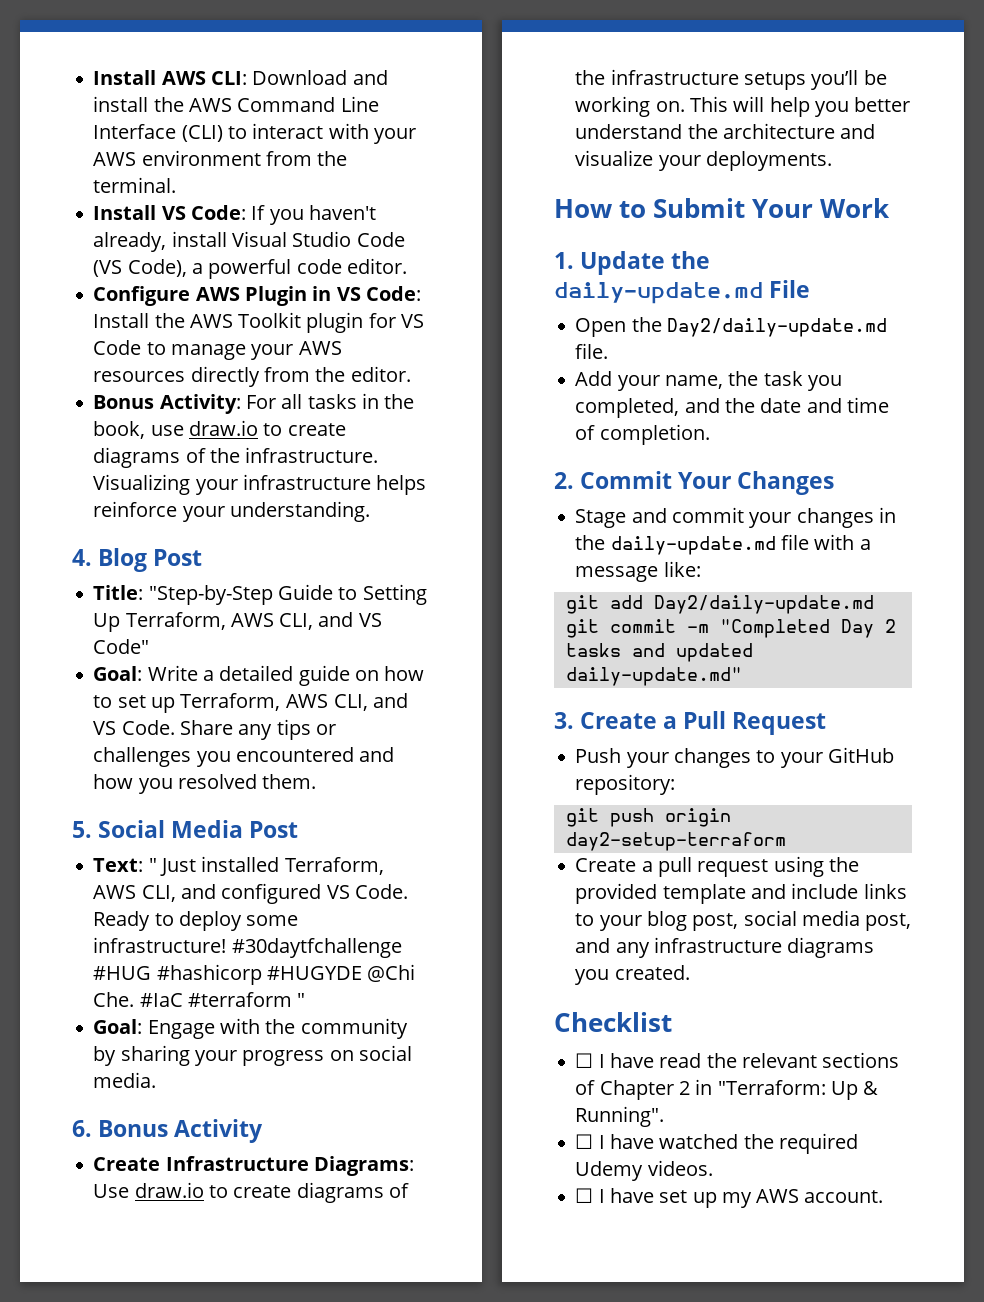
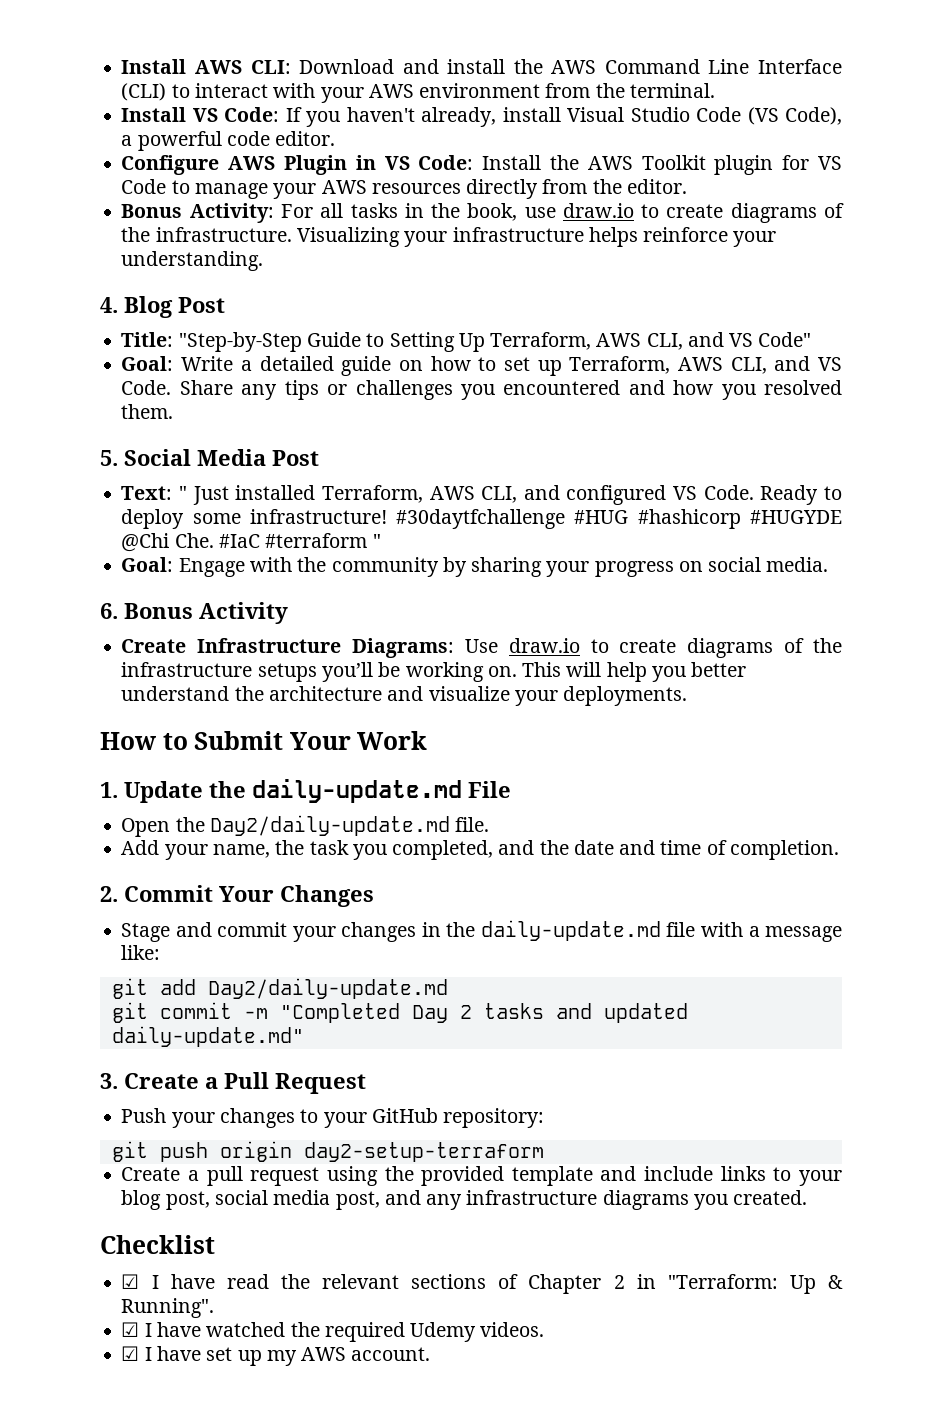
- ☐ I have read the relevant sections of Chapter 2 in "Terraform: Up & Running".
+ ☑ I have read the relevant sections of Chapter 2 in "Terraform: Up & Running".
- ☐ I have watched the required Udemy videos.
+ ☑ I have watched the required Udemy videos.
- ☐ I have set up my AWS account.
+ ☑ I have set up my AWS account.

